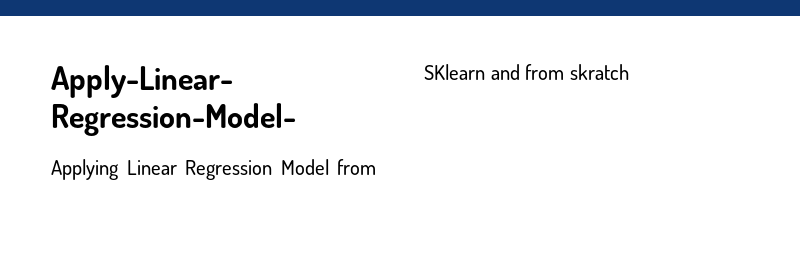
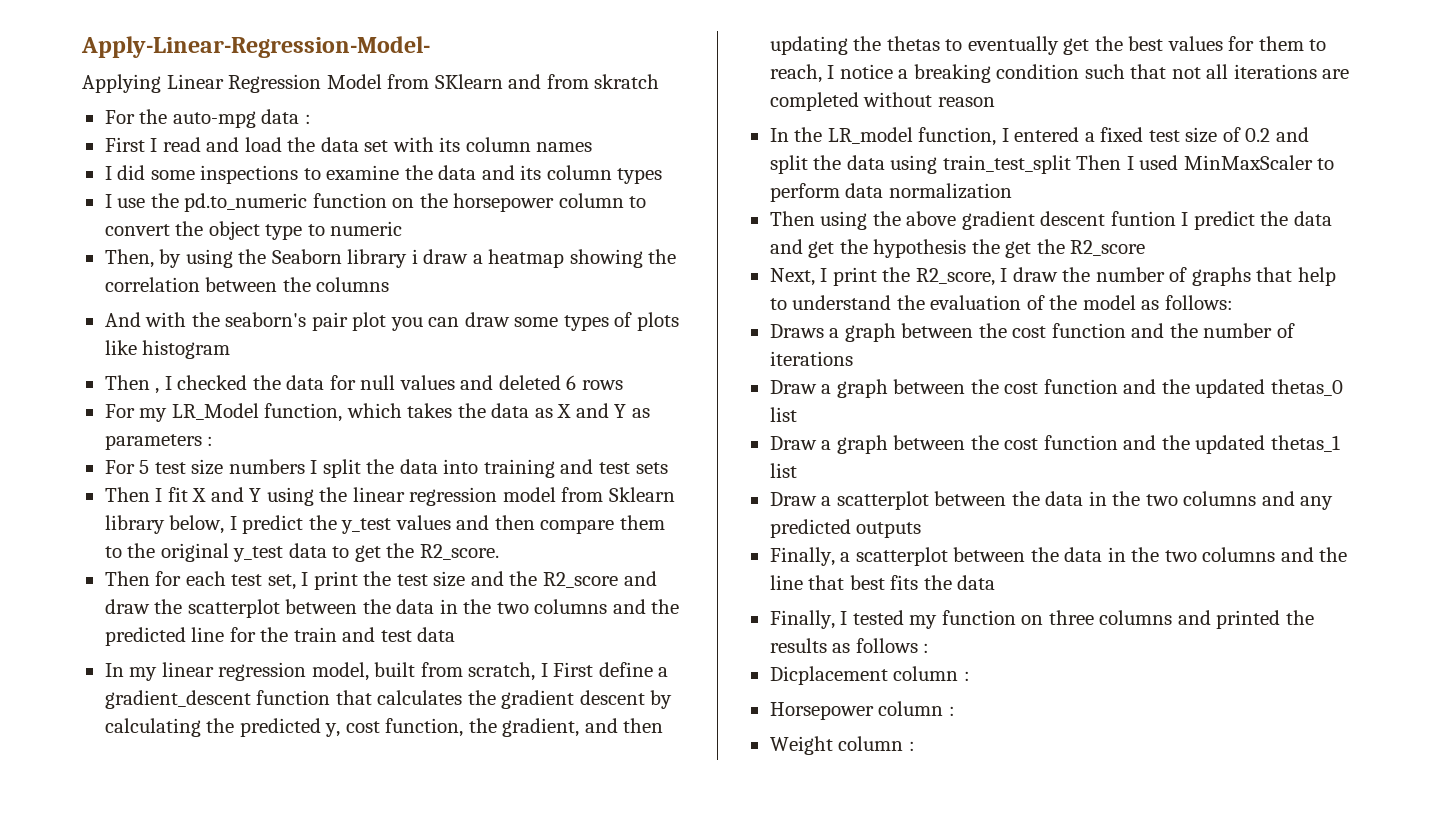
+ For the auto-mpg data :
+ First I read and load the data set with its column names
+ I did some inspections to examine the data and its column types
+ I use the pd.to_numeric function on the horsepower column to convert the object type to numeric
+ Then, by using the Seaborn library i draw a heatmap showing the correlation between the columns
+ And with the seaborn's pair plot you can draw some types of plots like histogram
+ Then , I checked the data for null values and deleted 6 rows
+ For my LR_Model function, which takes the data as X and Y as parameters :
+ For 5 test size numbers I split the data into training and test sets
+ Then I fit X and Y using the linear regression model from Sklearn library below, I predict the y_test values and then compare them to the original y_test data to get the R2_score.
+ Then for each test set, I print the test size and the R2_score and draw the scatterplot between the data in the two columns and the predicted line for the train and test data
+ In my linear regression model, built from scratch, I First define a gradient_descent function that calculates the gradient descent by calculating the predicted y, cost function, the gradient, and then updating the thetas to eventually get the best values for them to reach, I notice a breaking condition such that not all iterations are completed without reason
+ In the LR_model function, I entered a fixed test size of 0.2 and split the data using train_test_split Then I used MinMaxScaler to perform data normalization
+ Then using the above gradient descent funtion I predict the data and get the hypothesis the get the R2_score
+ Next, I print the R2_score, I draw the number of graphs that help to understand the evaluation of the model as follows:
+ Draws a graph between the cost function and the number of iterations
+ Draw a graph between the cost function and the updated thetas_0 list
+ Draw a graph between the cost function and the updated thetas_1 list
+ Draw a scatterplot between the data in the two columns and any predicted outputs
+ Finally, a scatterplot between the data in the two columns and the line that best fits the data
+ Finally, I tested my function on three columns and printed the results as follows :
+ Dicplacement column :
+ Horsepower column :
+ Weight column :

